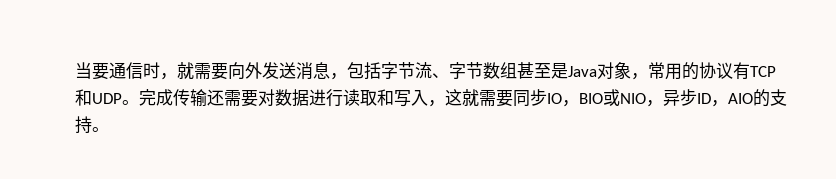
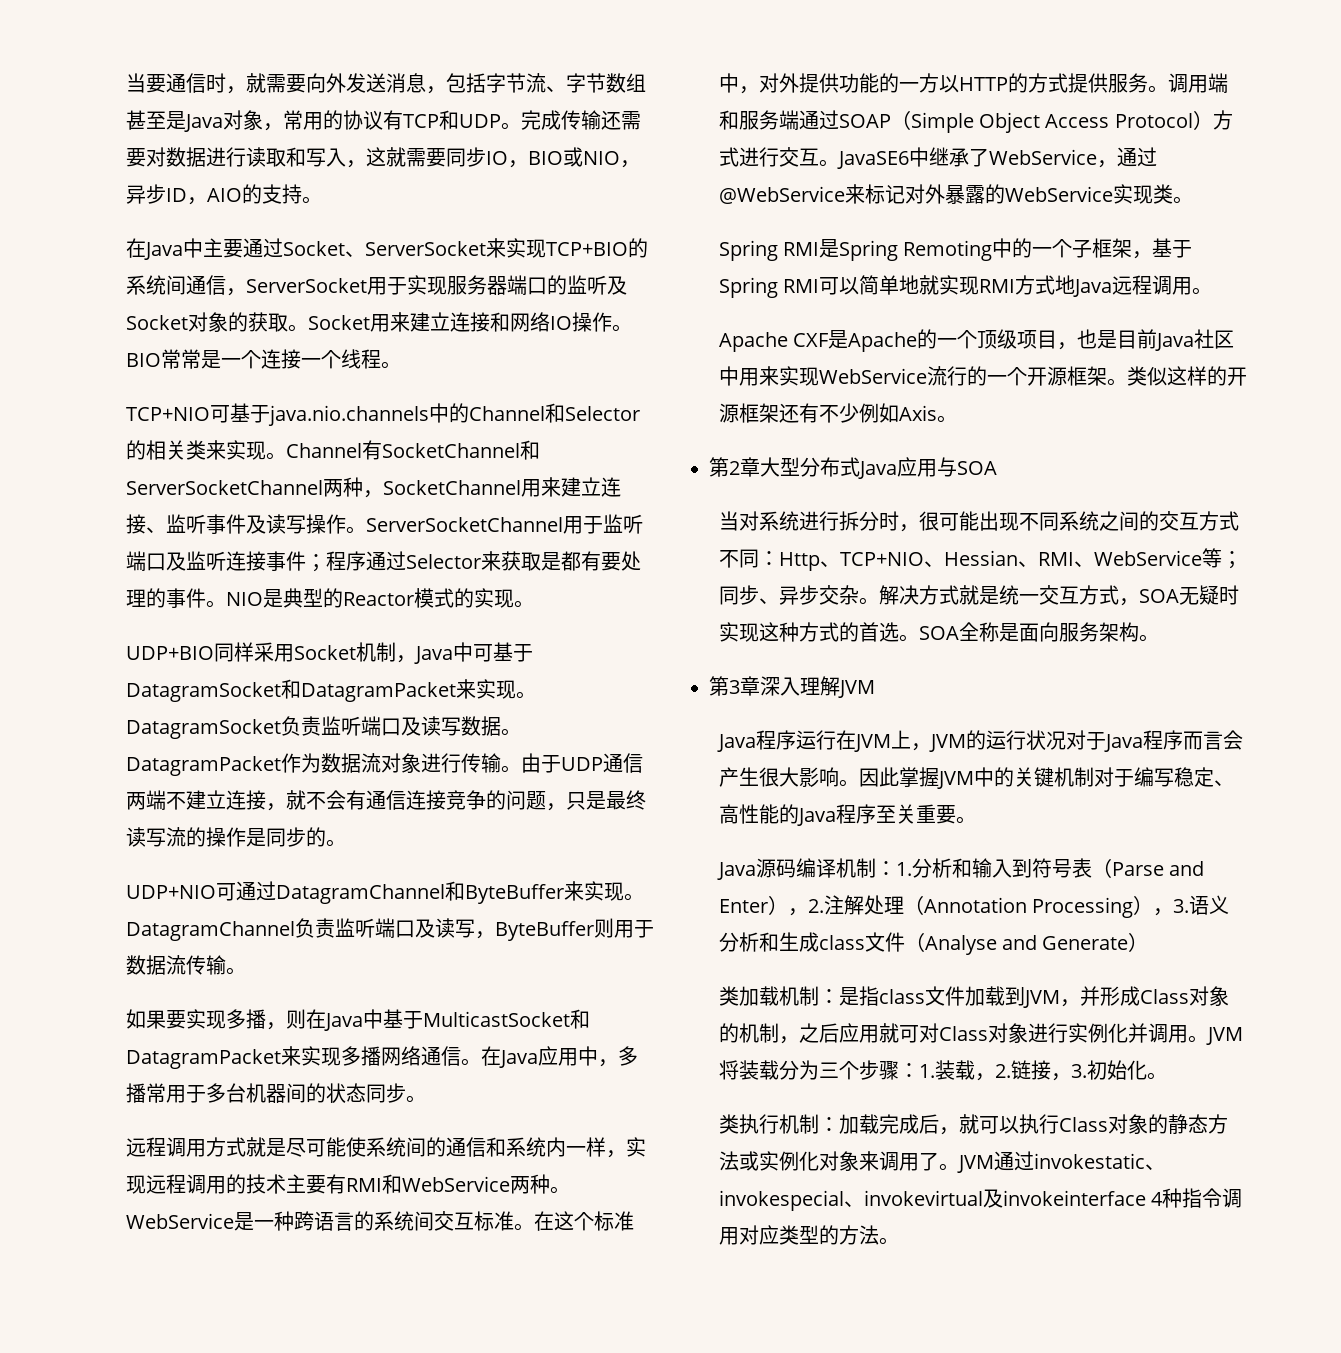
+ 在Java中主要通过Socket、ServerSocket来实现TCP+BIO的系统间通信，ServerSocket用于实现服务器端口的监听及Socket对象的获取。Socket用来建立连接和网络IO操作。BIO常常是一个连接一个线程。
+ TCP+NIO可基于java.nio.channels中的Channel和Selector的相关类来实现。Channel有SocketChannel和ServerSocketChannel两种，SocketChannel用来建立连接、监听事件及读写操作。ServerSocketChannel用于监听端口及监听连接事件；程序通过Selector来获取是都有要处理的事件。NIO是典型的Reactor模式的实现。
+ UDP+BIO同样采用Socket机制，Java中可基于DatagramSocket和DatagramPacket来实现。DatagramSocket负责监听端口及读写数据。DatagramPacket作为数据流对象进行传输。由于UDP通信两端不建立连接，就不会有通信连接竞争的问题，只是最终读写流的操作是同步的。
+ UDP+NIO可通过DatagramChannel和ByteBuffer来实现。DatagramChannel负责监听端口及读写，ByteBuffer则用于数据流传输。
+ 如果要实现多播，则在Java中基于MulticastSocket和DatagramPacket来实现多播网络通信。在Java应用中，多播常用于多台机器间的状态同步。
+ 远程调用方式就是尽可能使系统间的通信和系统内一样，实现远程调用的技术主要有RMI和WebService两种。WebService是一种跨语言的系统间交互标准。在这个标准中，对外提供功能的一方以HTTP的方式提供服务。调用端和服务端通过SOAP（Simple Object Access Protocol）方式进行交互。JavaSE6中继承了WebService，通过@WebService来标记对外暴露的WebService实现类。
+ Spring RMI是Spring Remoting中的一个子框架，基于Spring RMI可以简单地就实现RMI方式地Java远程调用。
+ Apache CXF是Apache的一个顶级项目，也是目前Java社区中用来实现WebService流行的一个开源框架。类似这样的开源框架还有不少例如Axis。
+ 第2章大型分布式Java应用与SOA
+ 当对系统进行拆分时，很可能出现不同系统之间的交互方式不同：Http、TCP+NIO、Hessian、RMI、WebService等；同步、异步交杂。解决方式就是统一交互方式，SOA无疑时实现这种方式的首选。SOA全称是面向服务架构。
+ 第3章深入理解JVM
+ Java程序运行在JVM上，JVM的运行状况对于Java程序而言会产生很大影响。因此掌握JVM中的关键机制对于编写稳定、高性能的Java程序至关重要。
+ Java源码编译机制：1.分析和输入到符号表（Parse and Enter），2.注解处理（Annotation Processing），3.语义分析和生成class文件（Analyse and Generate）
+ 类加载机制：是指class文件加载到JVM，并形成Class对象的机制，之后应用就可对Class对象进行实例化并调用。JVM将装载分为三个步骤：1.装载，2.链接，3.初始化。
+ 类执行机制：加载完成后，就可以执行Class对象的静态方法或实例化对象来调用了。JVM通过invokestatic、invokespecial、invokevirtual及invokeinterface 4种指令调用对应类型的方法。

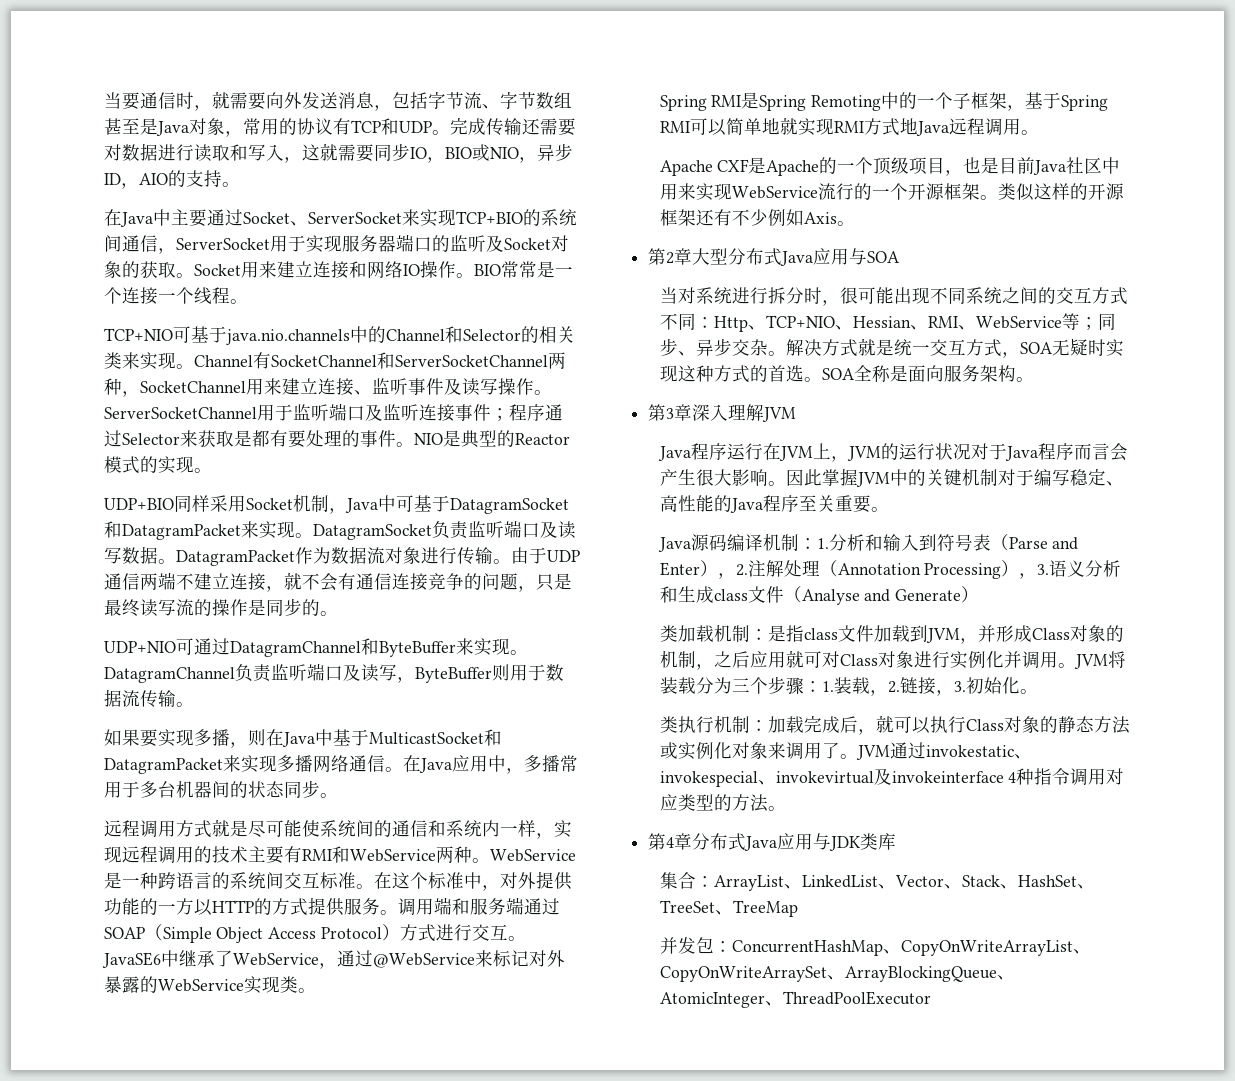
+ 第4章分布式Java应用与JDK类库
+ 集合：ArrayList、LinkedList、Vector、Stack、HashSet、TreeSet、TreeMap
+ 并发包：ConcurrentHashMap、CopyOnWriteArrayList、CopyOnWriteArraySet、ArrayBlockingQueue、AtomicInteger、ThreadPoolExecutor

